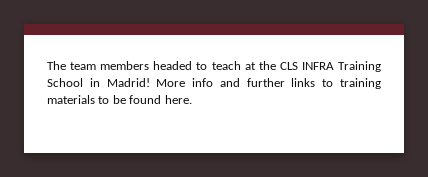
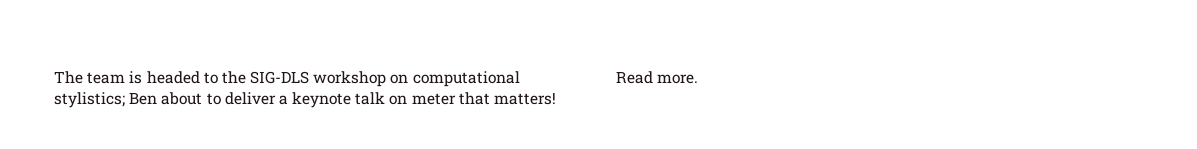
- The team members headed to teach at the CLS INFRA Training School in Madrid! More info and further links to training materials to be found here.
+ The team is headed to the SIG-DLS workshop on computational stylistics; Ben about to deliver a keynote talk on meter that matters! Read more.

